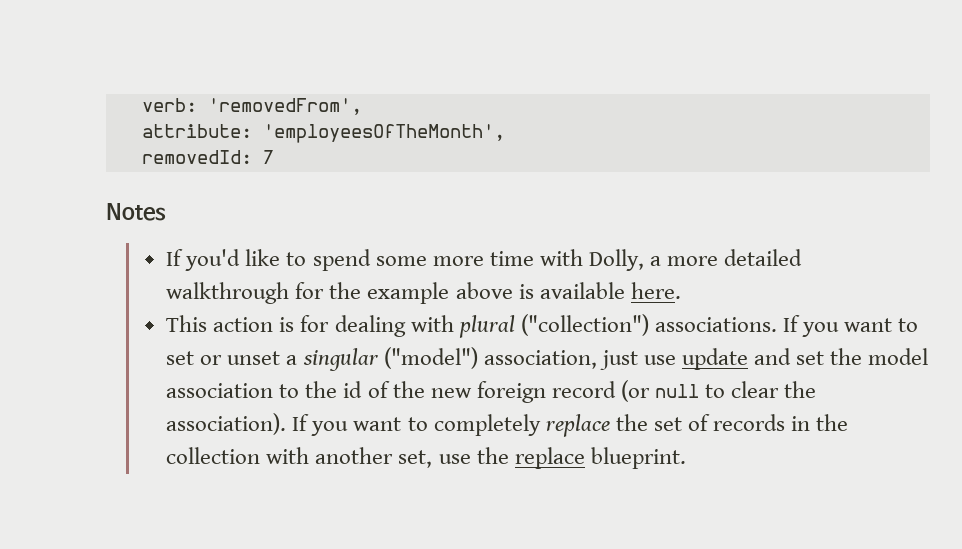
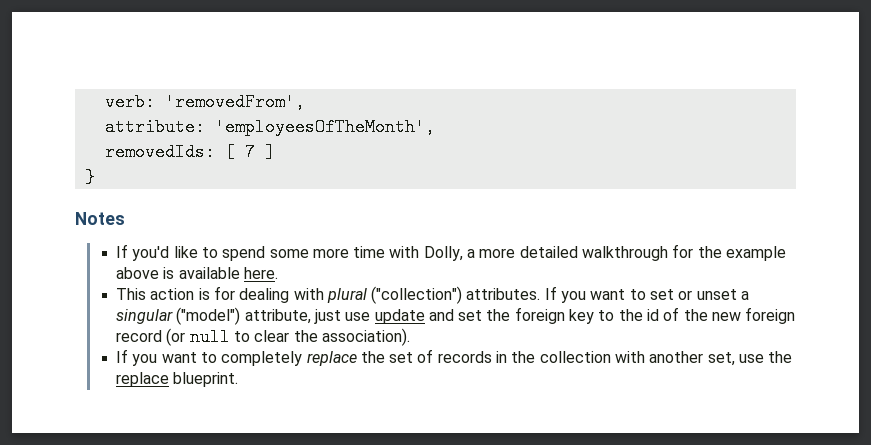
- removedId: 7
+ removedIds: [ 7 ]
+ }
- This action is for dealing with plural ("collection") associations.
+ This action is for dealing with plural ("collection") attributes.
- If you want to set or unset a singular ("model") association, just use update and set the model association to the id of the new foreign record (or null to clear the association). If you want to completely replace the set of records in the collection with another set, use the replace blueprint.
+ If you want to set or unset a singular ("model") attribute, just use update and set the foreign key to the id of the new foreign record (or null to clear the association).
+ If you want to completely replace the set of records in the collection with another set, use the replace blueprint.

